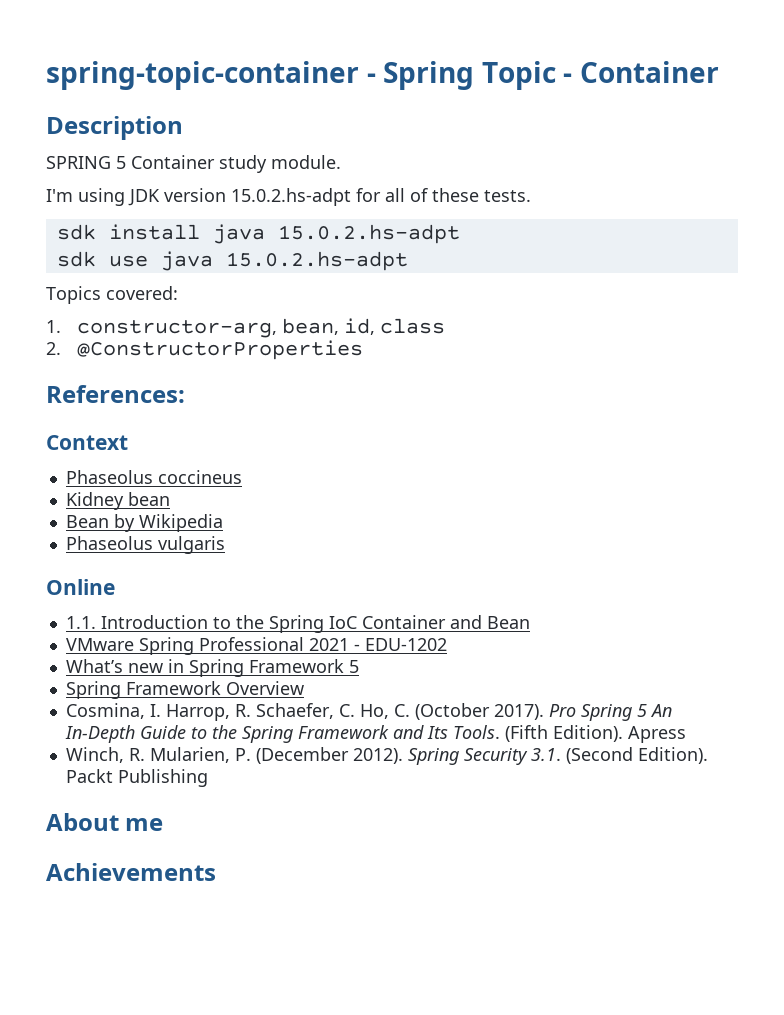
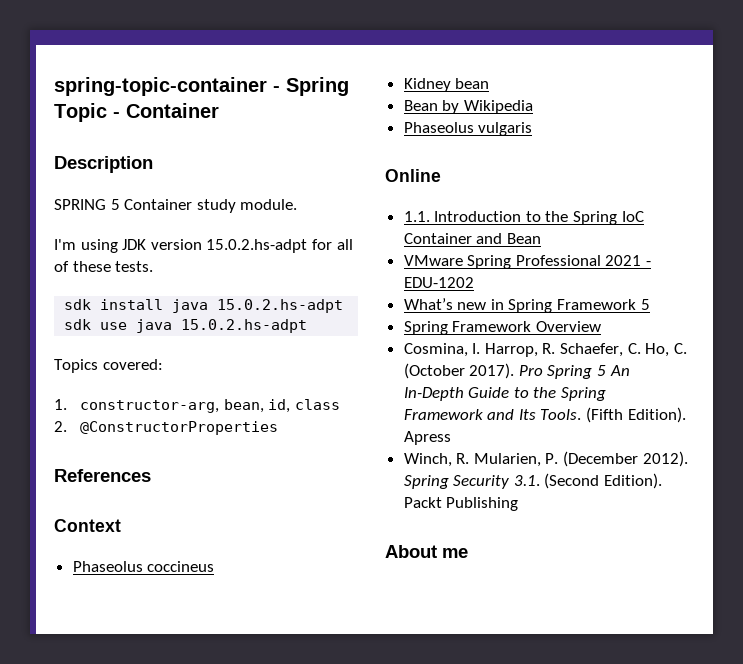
- References:
+ References
- Achievements

